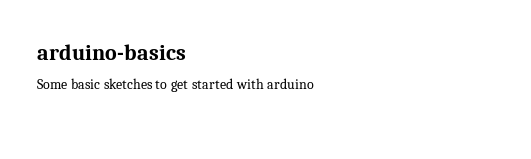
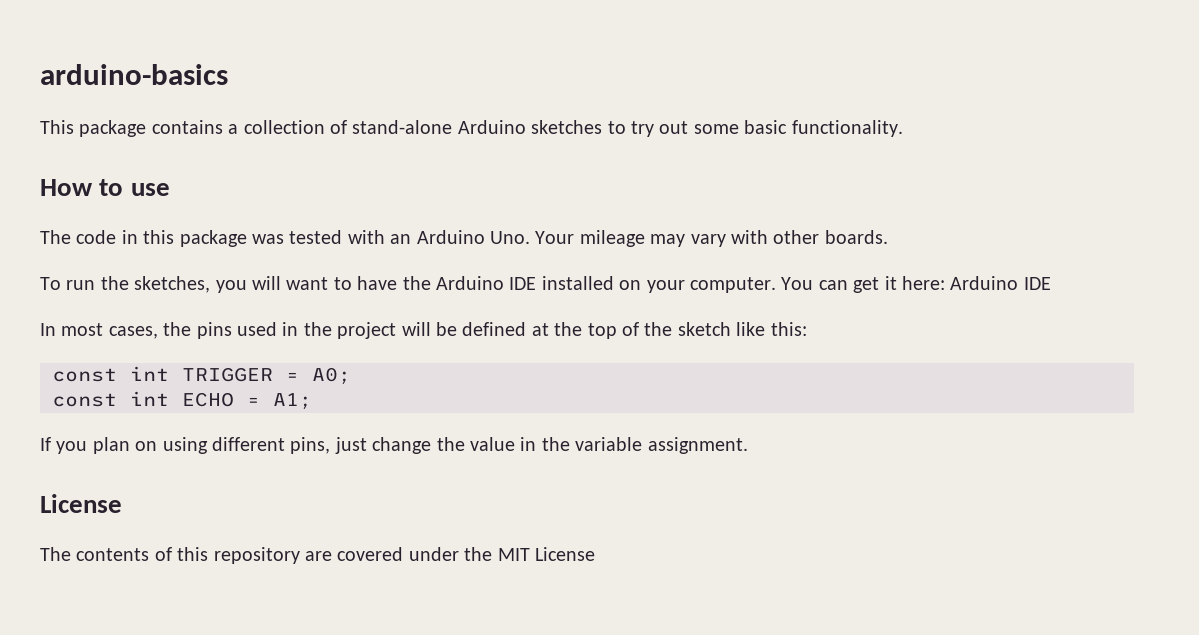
- Some basic sketches to get started with arduino
+ This package contains a collection of stand-alone Arduino sketches to try out some basic functionality.
+ How to use
+ The code in this package was tested with an Arduino Uno. Your mileage may vary with other boards.
+ To run the sketches, you will want to have the Arduino IDE installed on your computer. You can get it here: Arduino IDE
+ In most cases, the pins used in the project will be defined at the top of the sketch like this:
+ const int TRIGGER = A0;
+ const int ECHO = A1;
+ If you plan on using different pins, just change the value in the variable assignment.
+ License
+ The contents of this repository are covered under the MIT License

